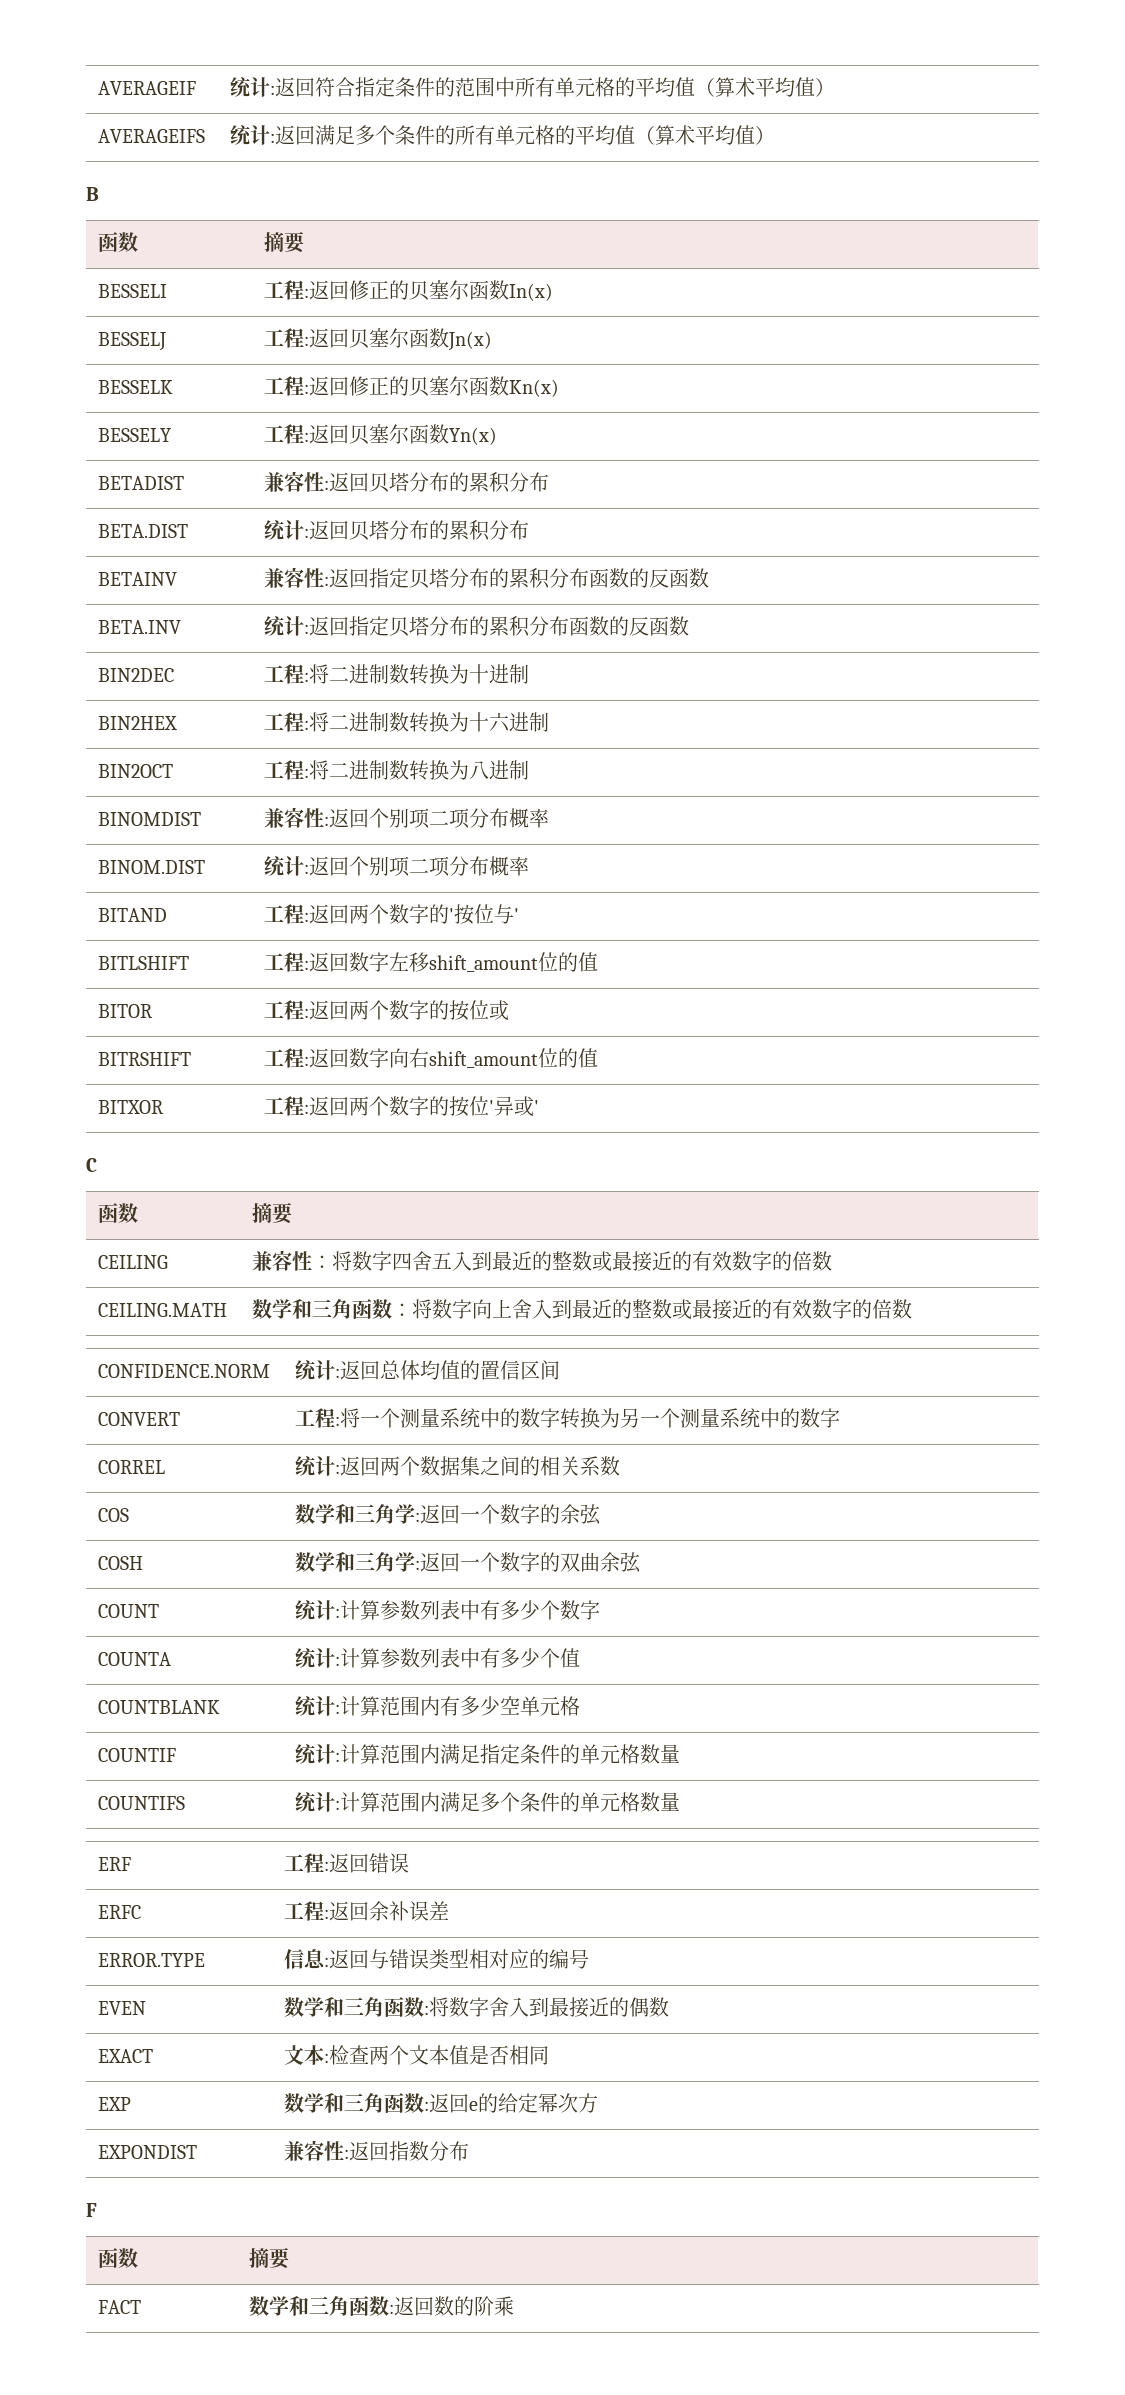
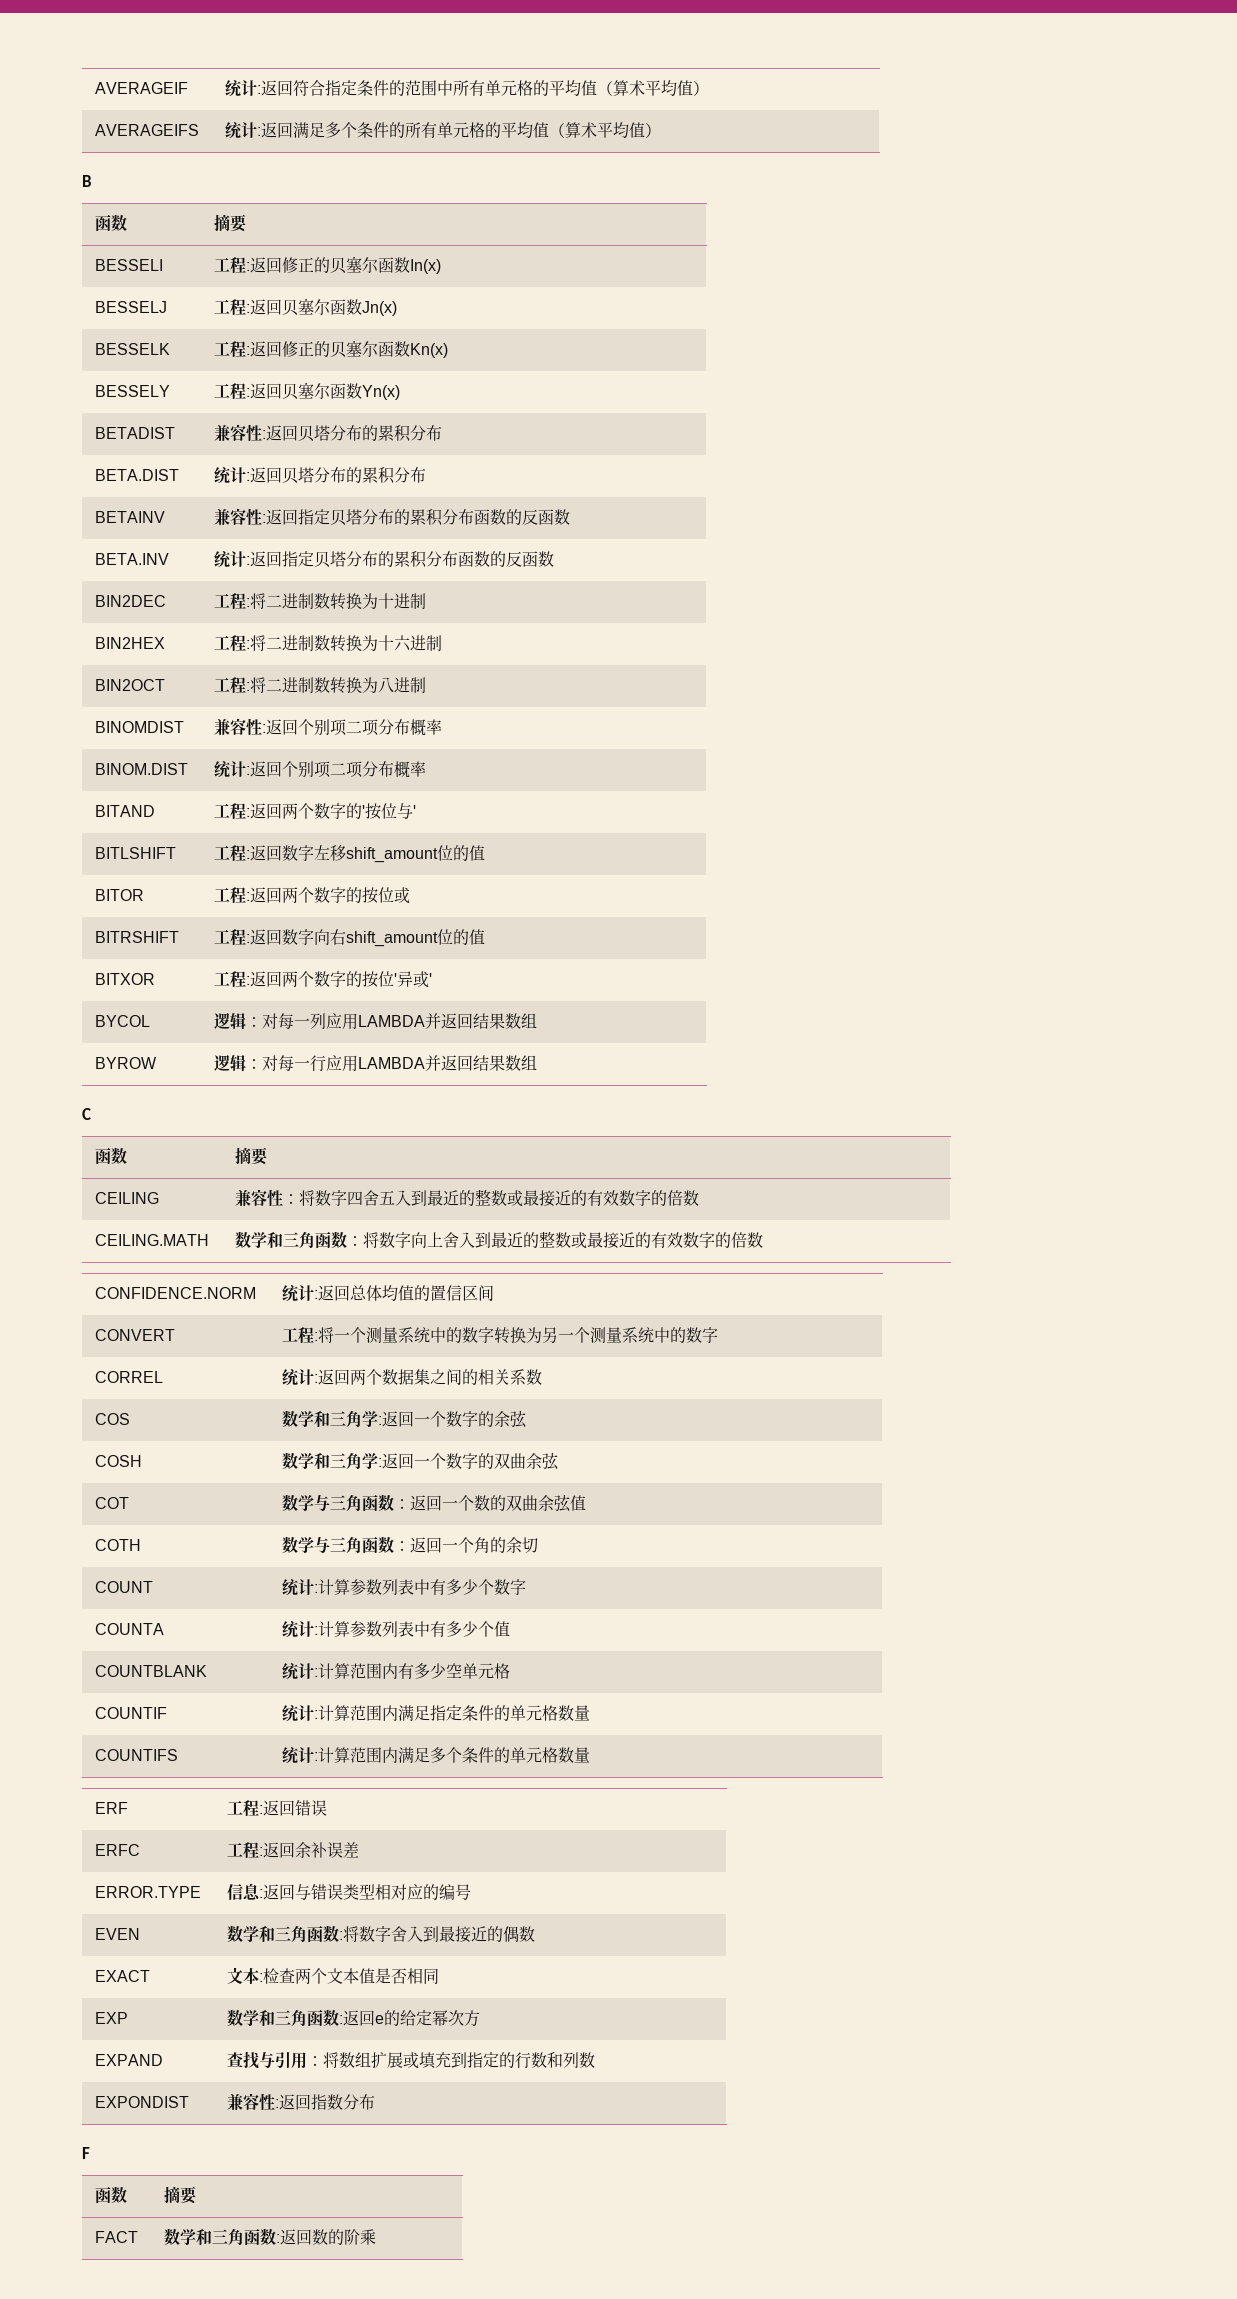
+ BYCOL | 逻辑：对每一列应用LAMBDA并返回结果数组
+ BYROW | 逻辑：对每一行应用LAMBDA并返回结果数组
+ COT | 数学与三角函数：返回一个数的双曲余弦值
+ COTH | 数学与三角函数：返回一个角的余切
+ EXPAND | 查找与引用：将数组扩展或填充到指定的行数和列数

